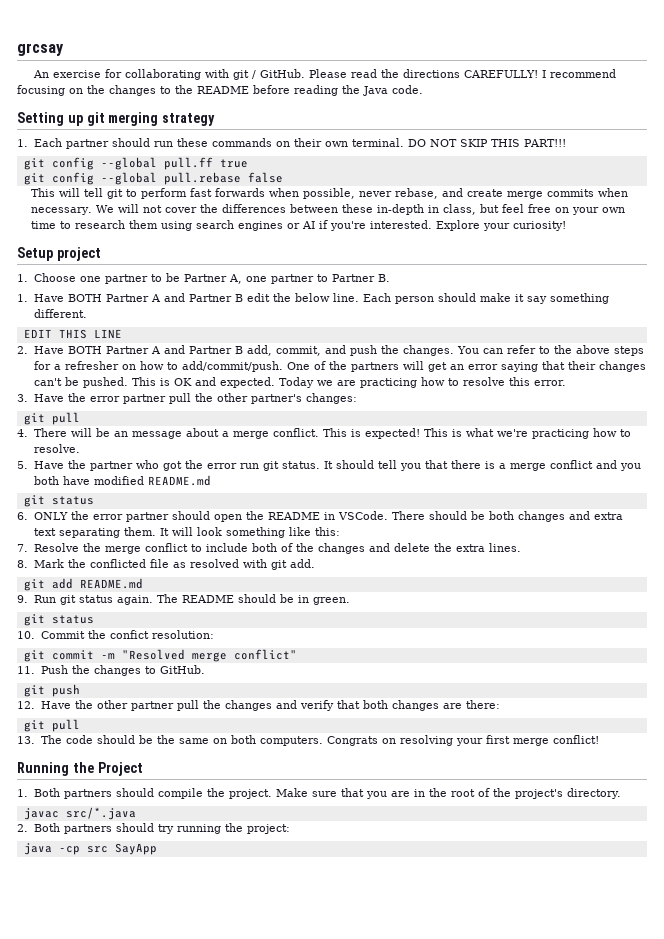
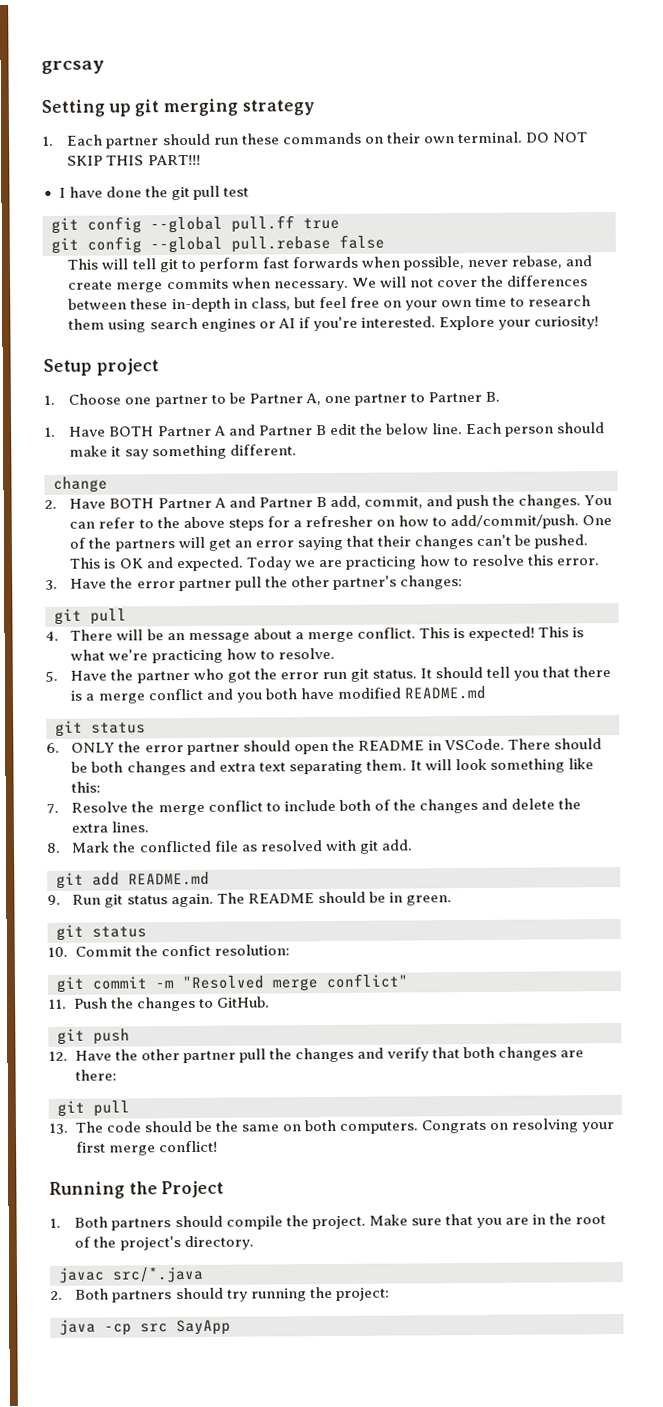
- An exercise for collaborating with git / GitHub. Please read the directions CAREFULLY! I recommend focusing on the changes to the README before reading the Java code.
+ I have done the git pull test
- EDIT THIS LINE
+ change

